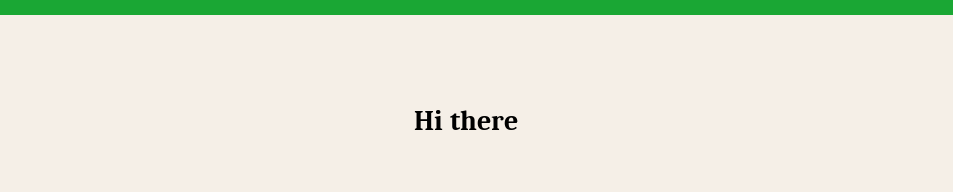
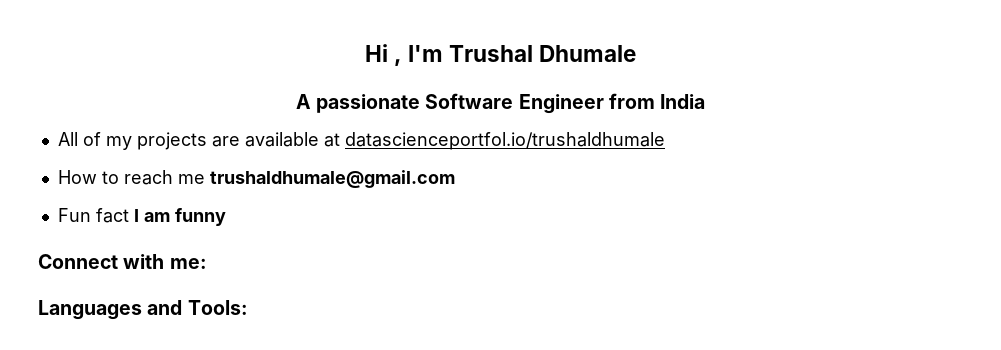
- Hi there
+ Hi , I'm Trushal Dhumale
+ A passionate Software Engineer from India
+ All of my projects are available at datascienceportfol.io/trushaldhumale
+ How to reach me trushaldhumale@gmail.com
+ Fun fact I am funny
+ Connect with me:
+ Languages and Tools:

